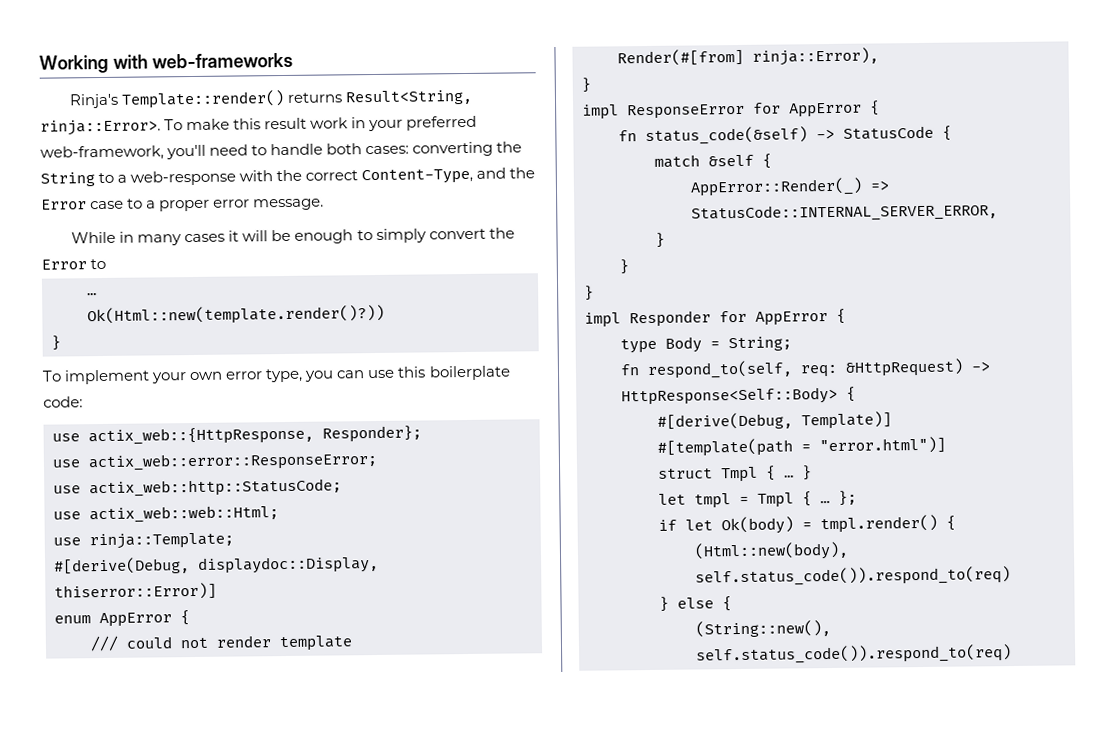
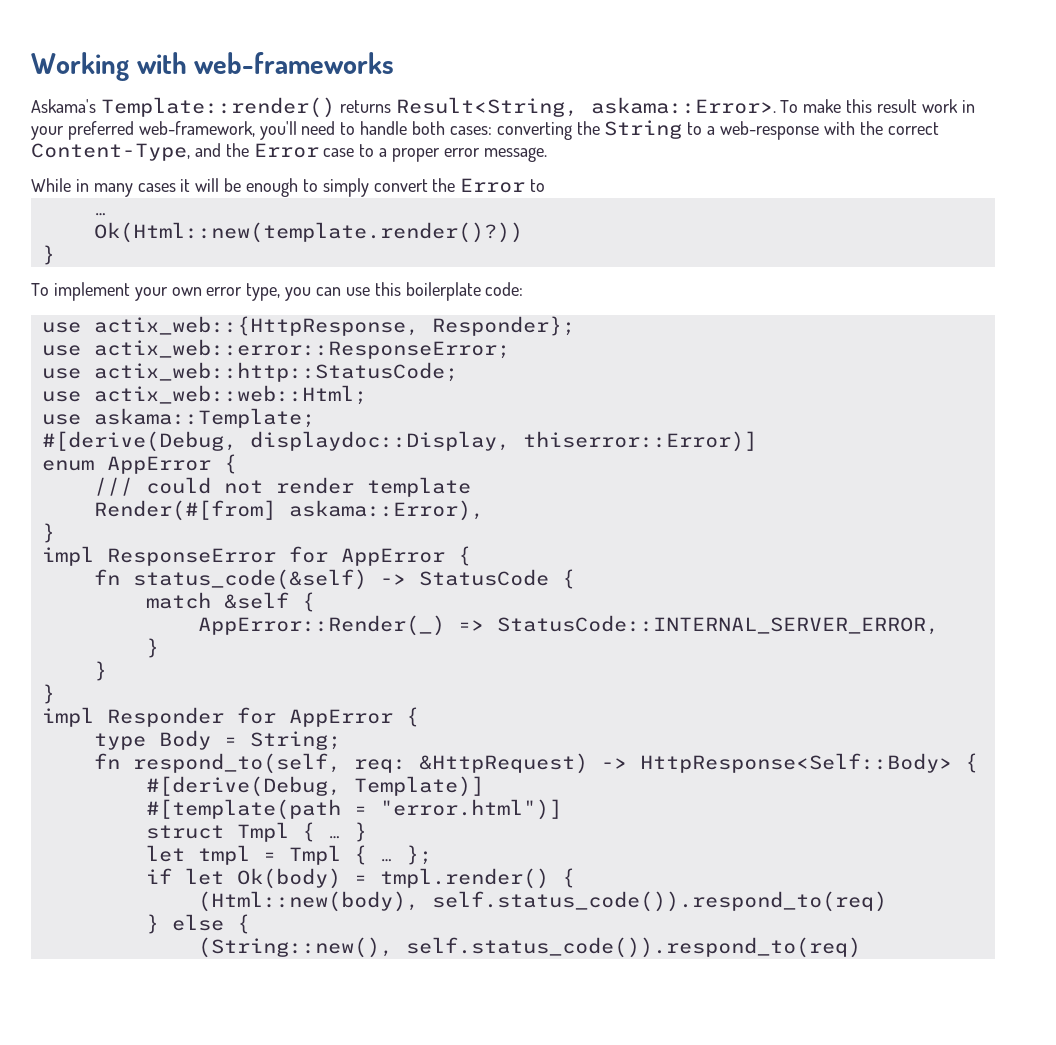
- Rinja's Template::render() returns Result<String, rinja::Error>.
+ Askama's Template::render() returns Result<String, askama::Error>.
- use rinja::Template;
+ use askama::Template;
- Render(#[from] rinja::Error),
+ Render(#[from] askama::Error),

